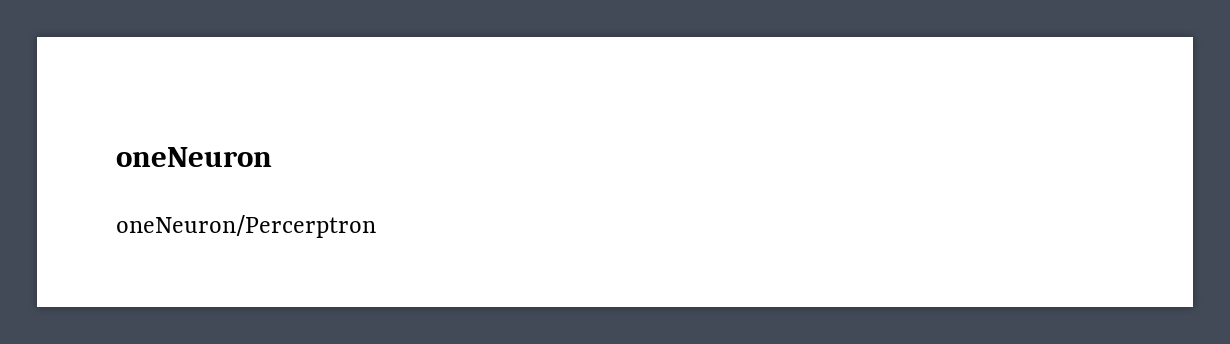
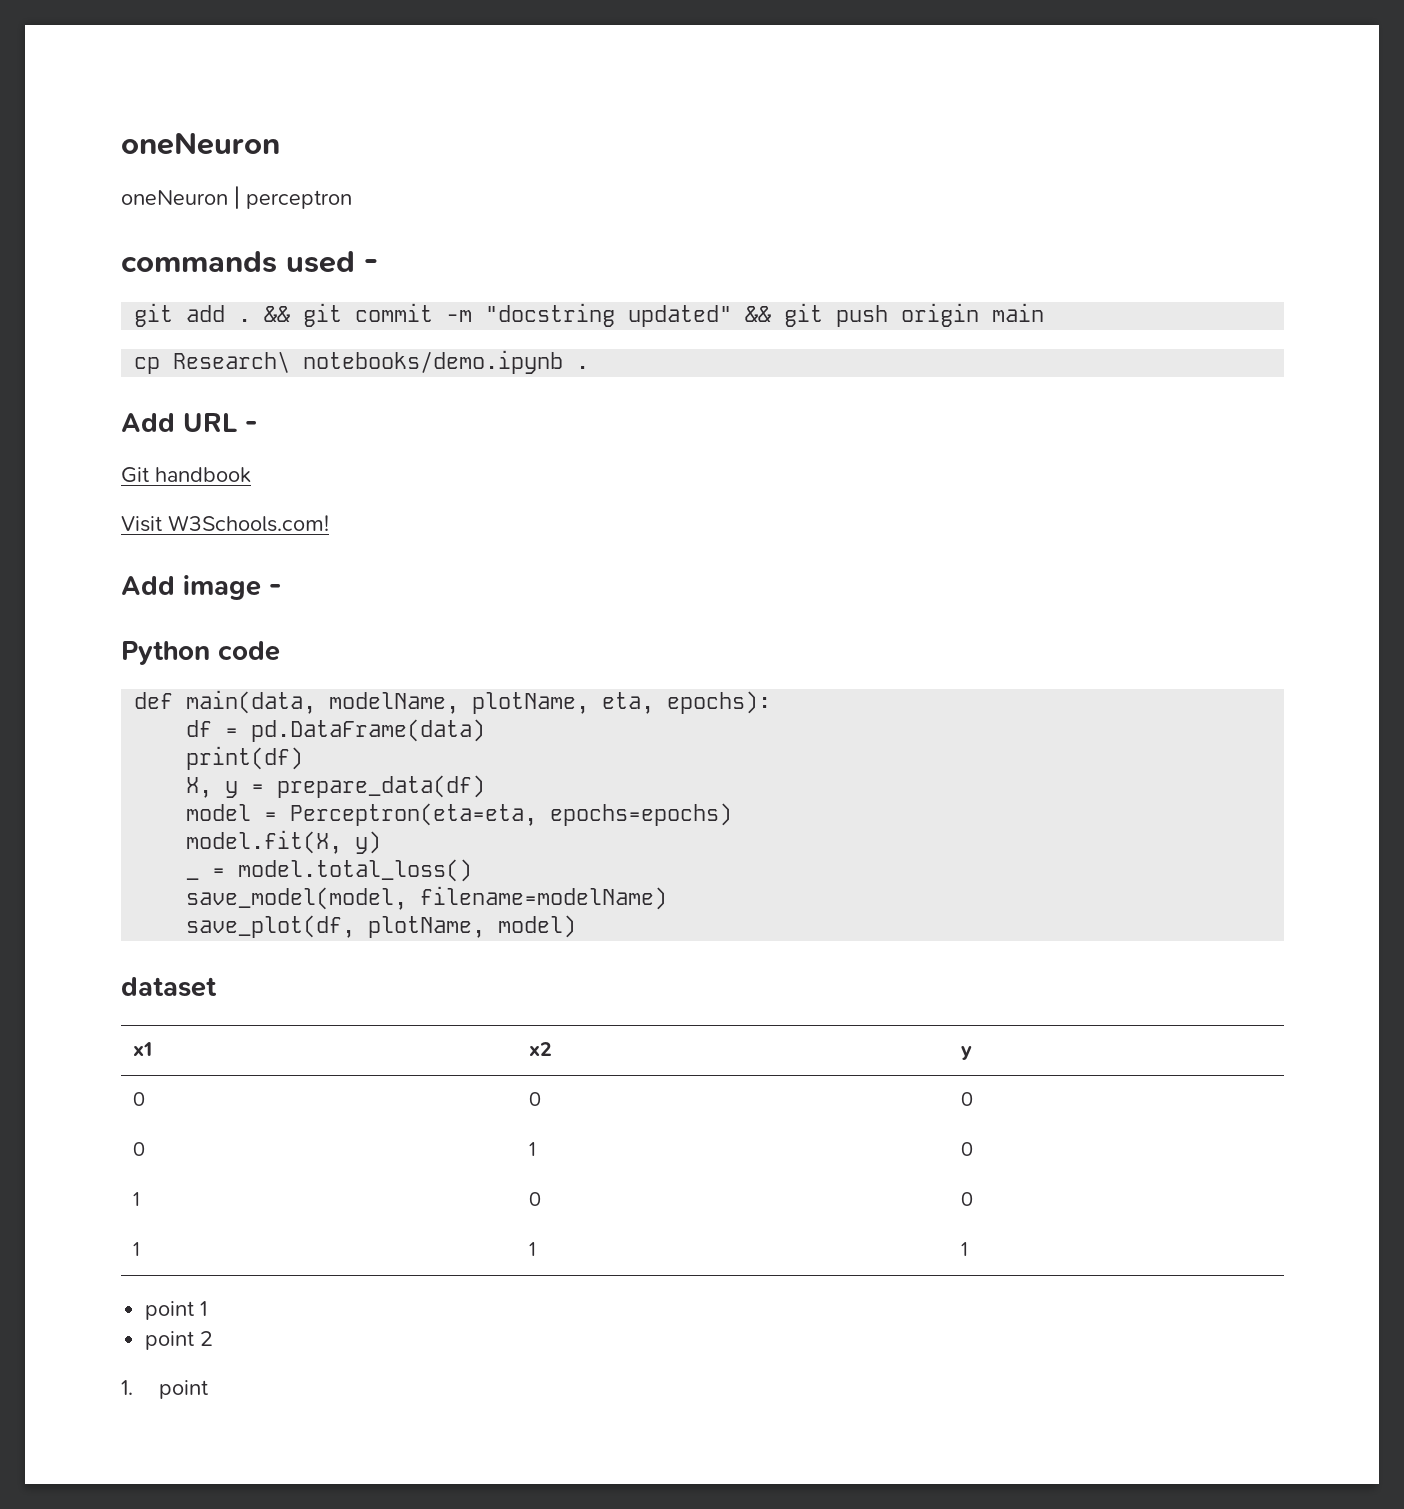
- oneNeuron/Percerptron
+ oneNeuron | perceptron
+ commands used -
+ git add . && git commit -m "docstring updated" && git push origin main
+ cp Research\ notebooks/demo.ipynb .
+ Add URL -
+ Git handbook
+ Visit W3Schools.com!
+ Add image -
+ Python code
+ def main(data, modelName, plotName, eta, epochs):
+ df = pd.DataFrame(data)
+ print(df)
+ X, y = prepare_data(df)
+ model = Perceptron(eta=eta, epochs=epochs)
+ model.fit(X, y)
+ _ = model.total_loss()
+ save_model(model, filename=modelName)
+ save_plot(df, plotName, model)
+ dataset
+ x1 | x2 | y
+ 0 | 0 | 0
+ 0 | 1 | 0
+ 1 | 0 | 0
+ 1 | 1 | 1
+ point 1
+ point 2
+ 1. point

